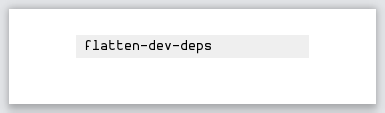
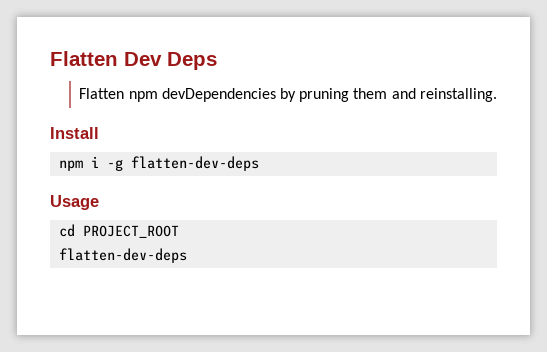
+ Flatten Dev Deps
+ Flatten npm devDependencies by pruning them and reinstalling.
+ Install
+ npm i -g flatten-dev-deps
+ Usage
+ cd PROJECT_ROOT

